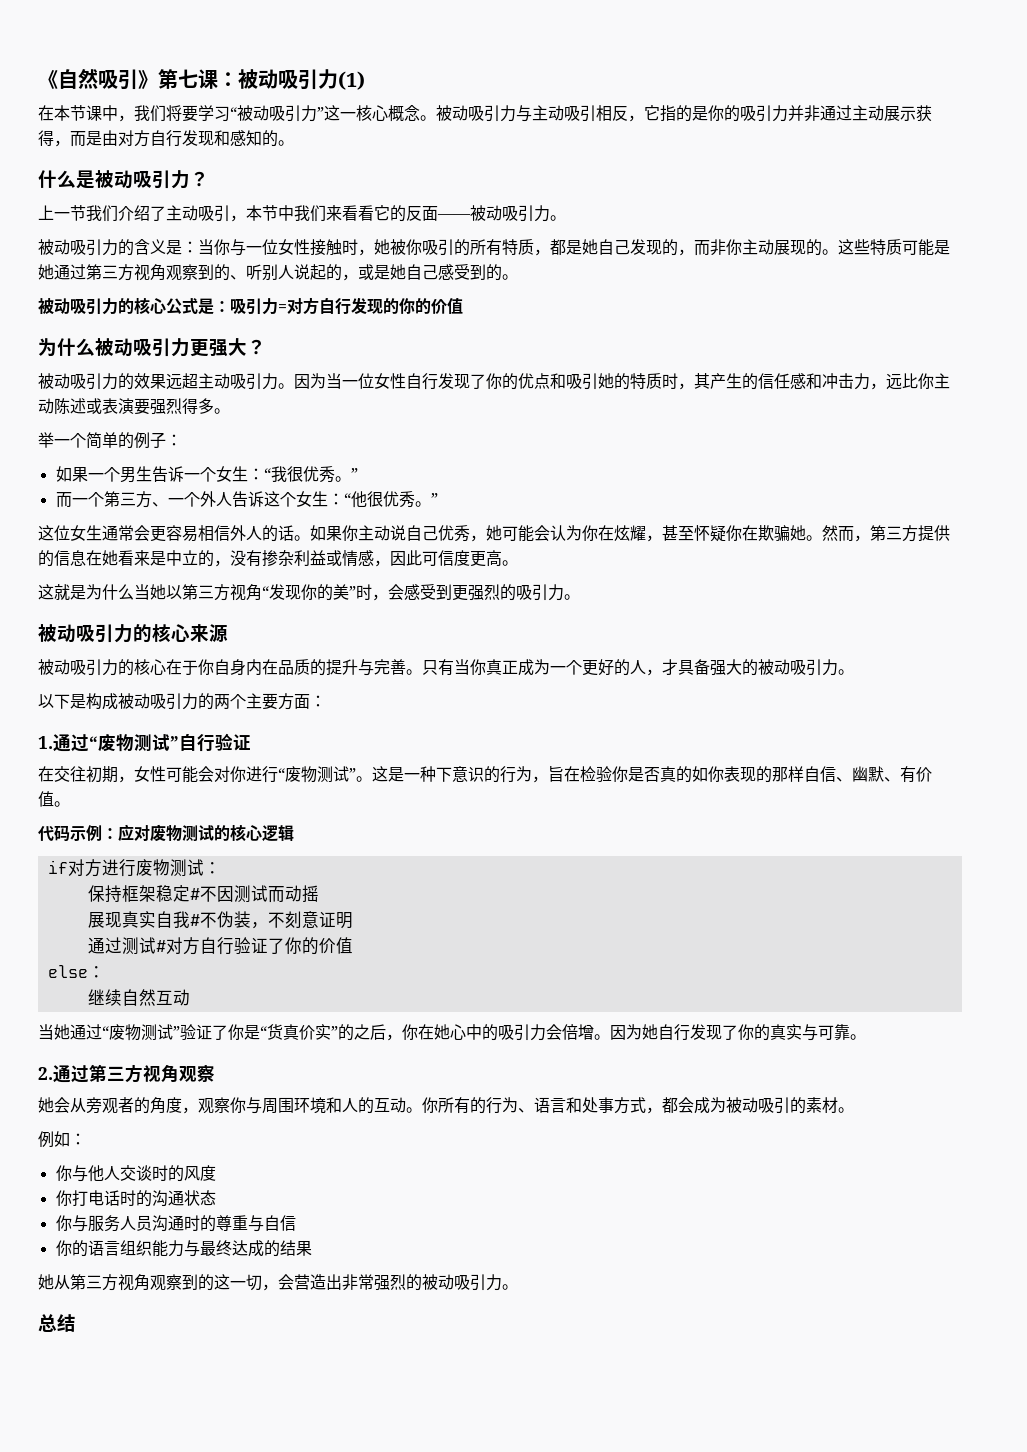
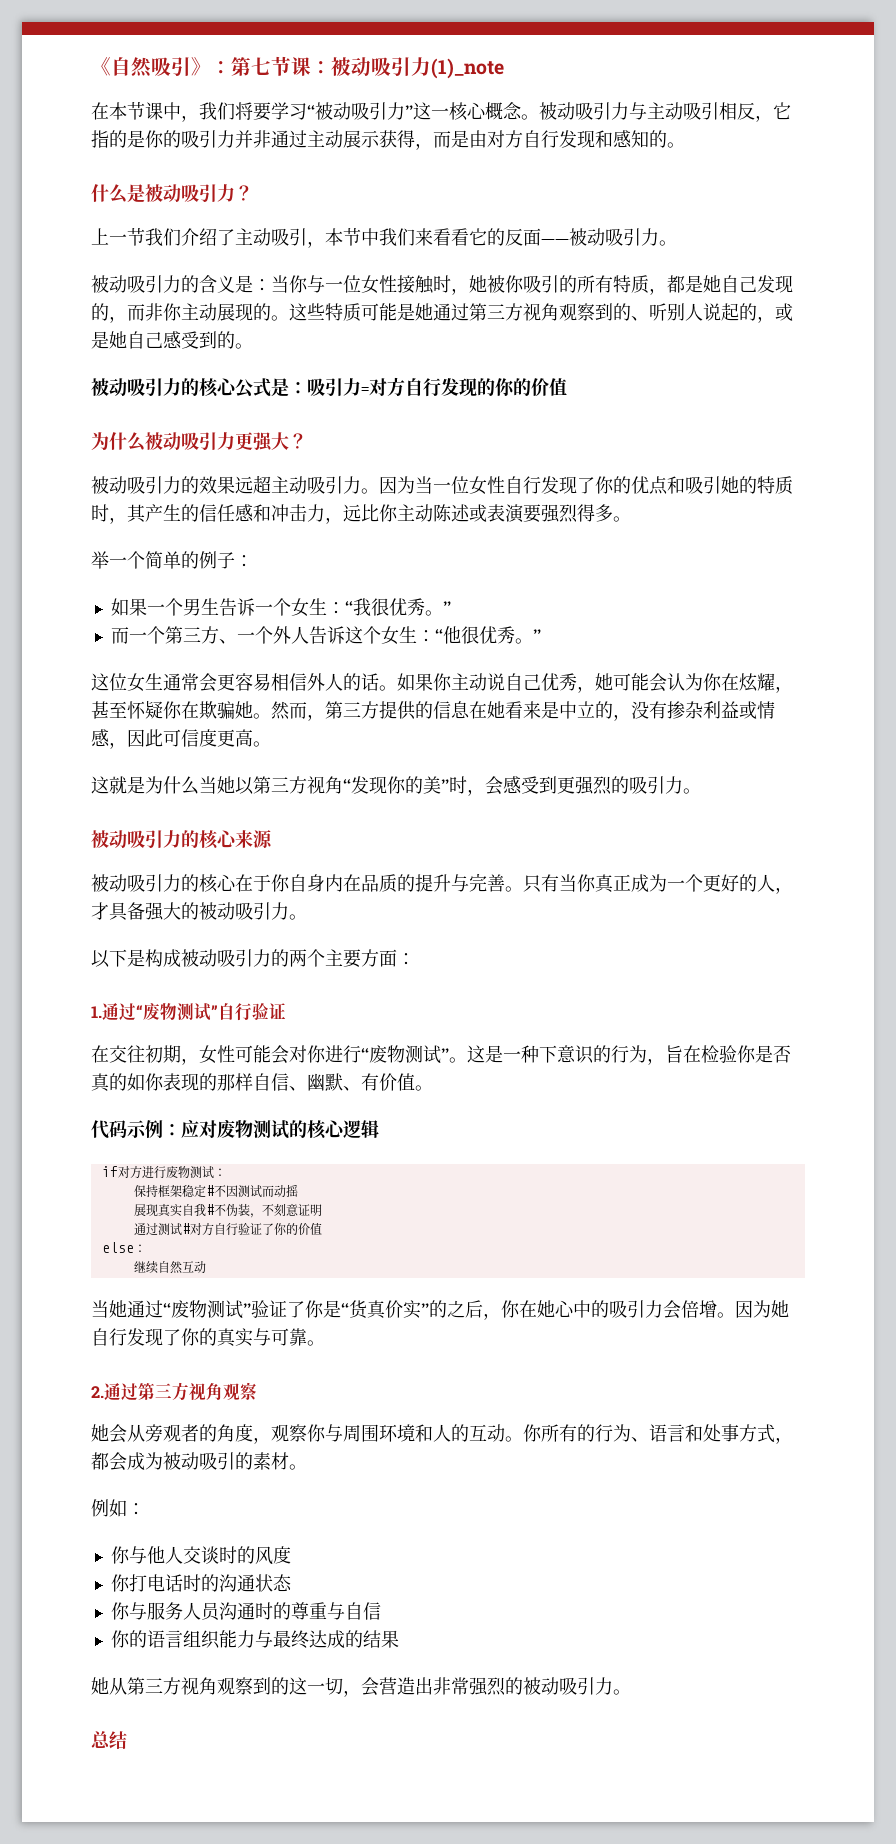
- 《自然吸引》第七课：被动吸引力(1)
+ 《自然吸引》：第七节课：被动吸引力(1)_note

